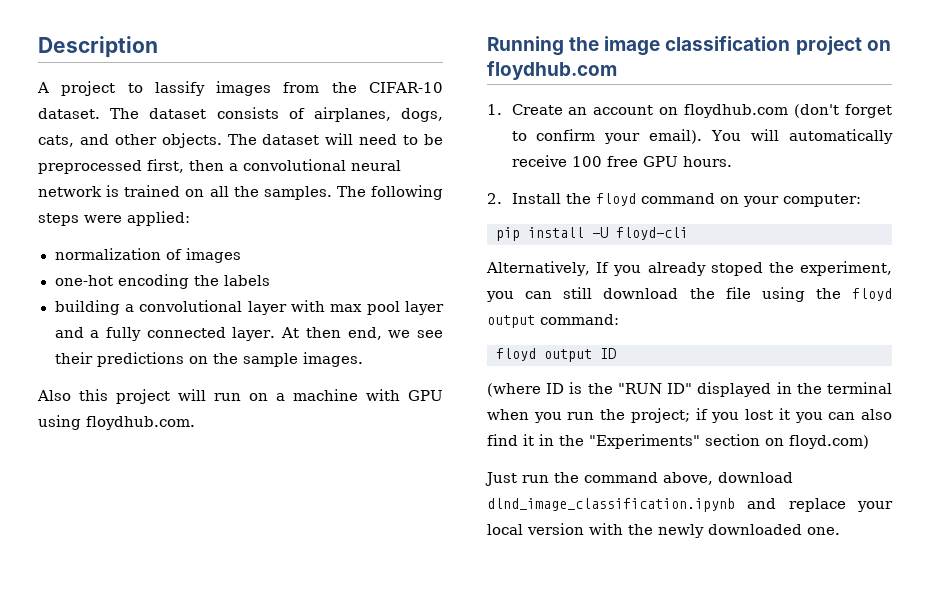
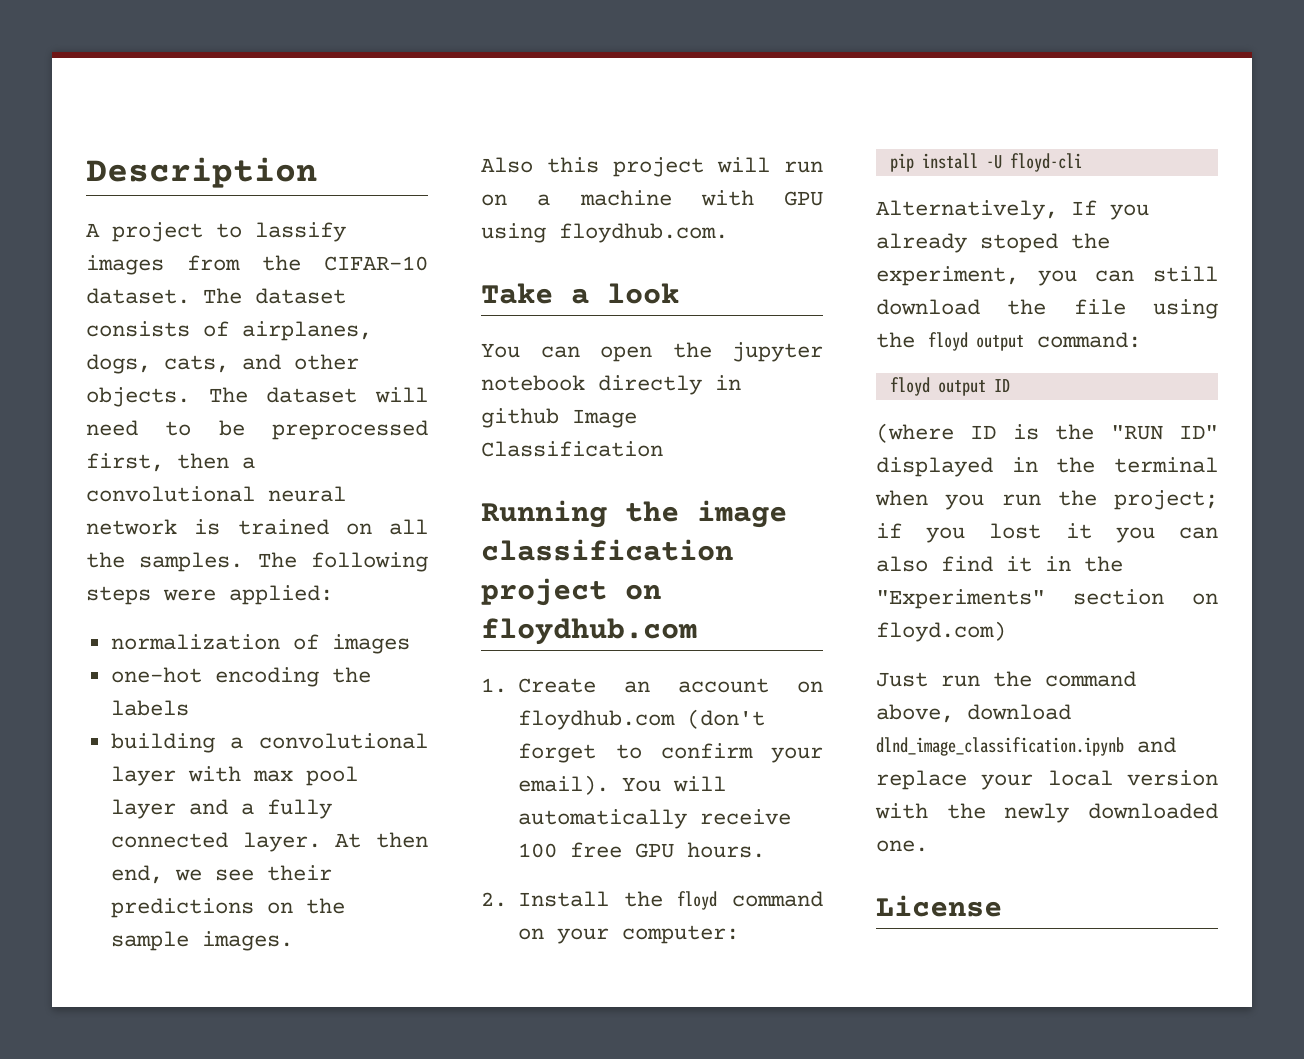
+ Take a look
+ You can open the jupyter notebook directly in github Image Classification
+ License

